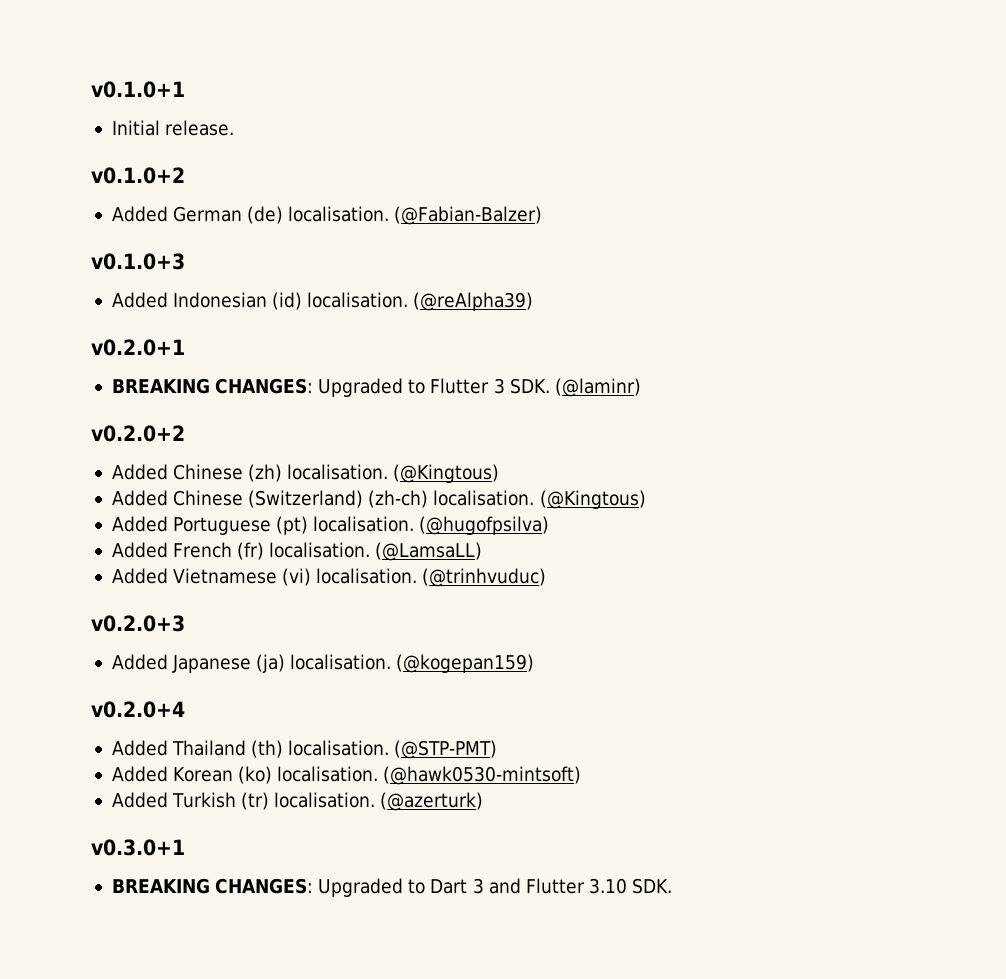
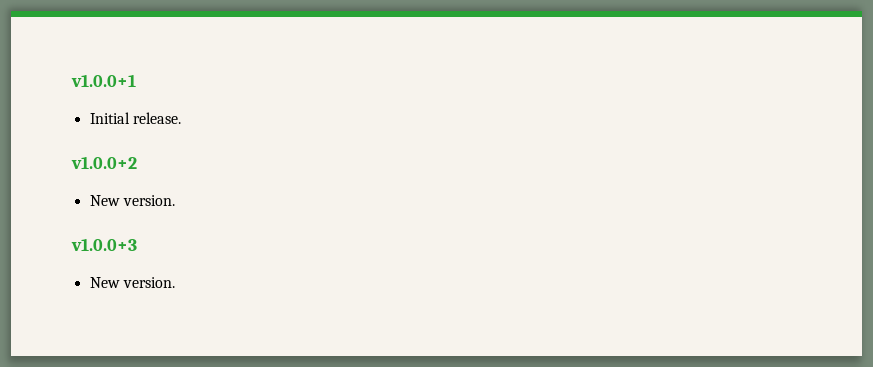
- v0.1.0+1
+ v1.0.0+1
- v0.1.0+2
- Added German (de) localisation. (@Fabian-Balzer)
- v0.1.0+3
- Added Indonesian (id) localisation. (@reAlpha39)
- v0.2.0+1
- BREAKING CHANGES: Upgraded to Flutter 3 SDK. (@laminr)
- v0.2.0+2
- Added Chinese (zh) localisation. (@Kingtous)
- Added Chinese (Switzerland) (zh-ch) localisation. (@Kingtous)
- Added Portuguese (pt) localisation. (@hugofpsilva)
- Added French (fr) localisation. (@LamsaLL)
- Added Vietnamese (vi) localisation. (@trinhvuduc)
- v0.2.0+3
- Added Japanese (ja) localisation. (@kogepan159)
- v0.2.0+4
- Added Thailand (th) localisation. (@STP-PMT)
- Added Korean (ko) localisation. (@hawk0530-mintsoft)
- Added Turkish (tr) localisation. (@azerturk)
- v0.3.0+1
- BREAKING CHANGES: Upgraded to Dart 3 and Flutter 3.10 SDK.
+ v1.0.0+2
+ New version.
+ v1.0.0+3
+ New version.

